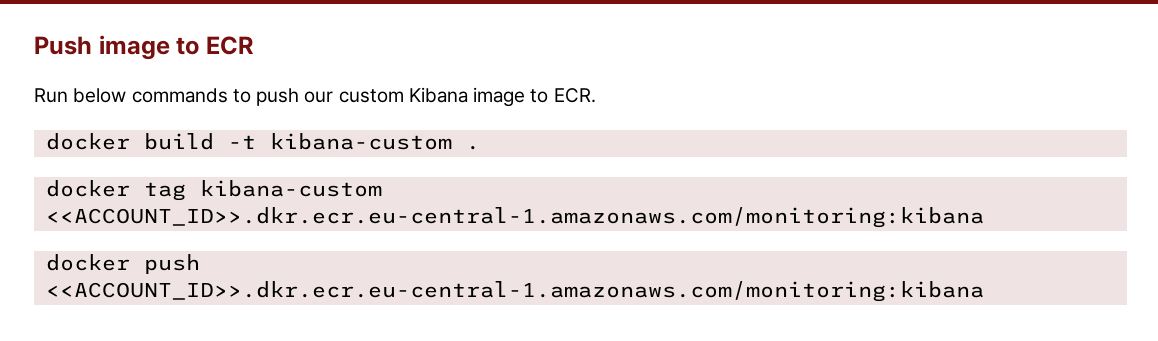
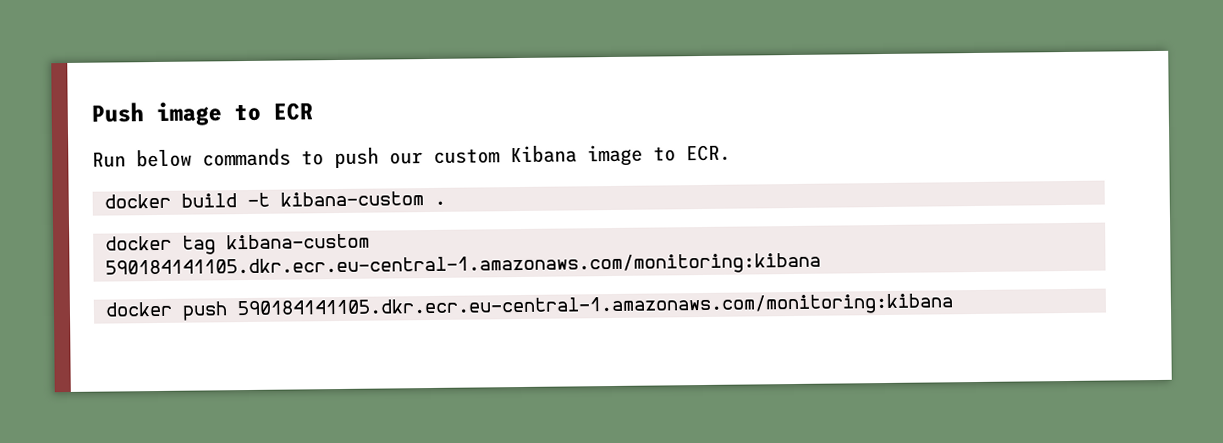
- docker tag kibana-custom <<ACCOUNT_ID>>.dkr.ecr.eu-central-1.amazonaws.com/monitoring:kibana
+ docker tag kibana-custom 590184141105.dkr.ecr.eu-central-1.amazonaws.com/monitoring:kibana
- docker push <<ACCOUNT_ID>>.dkr.ecr.eu-central-1.amazonaws.com/monitoring:kibana
+ docker push 590184141105.dkr.ecr.eu-central-1.amazonaws.com/monitoring:kibana

